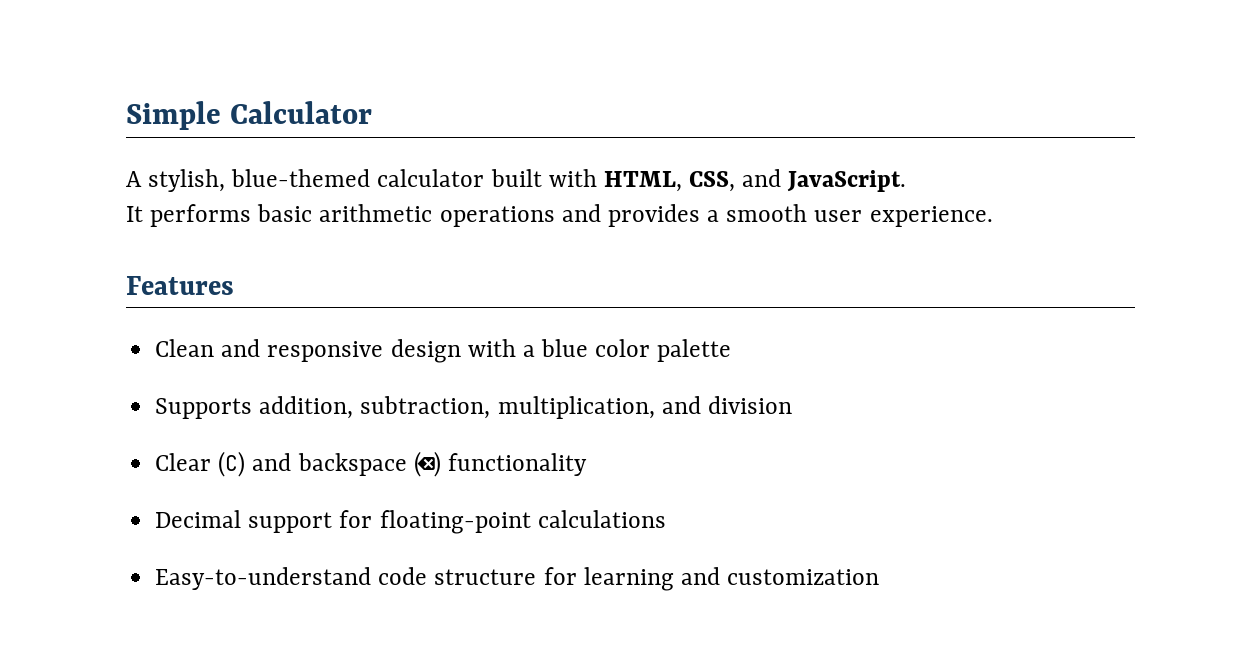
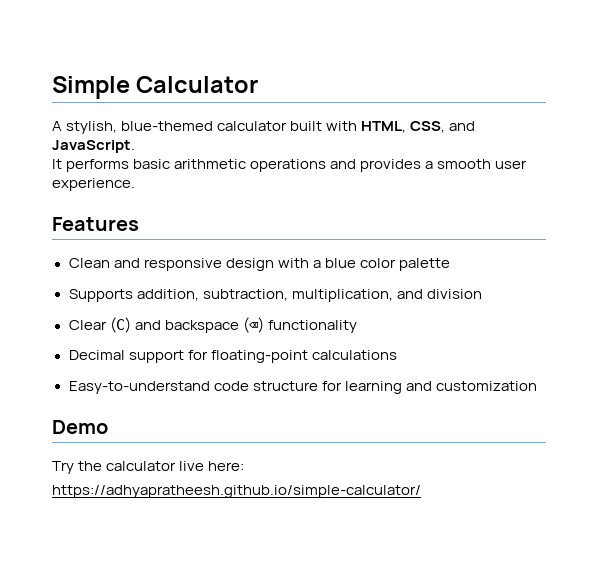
+ Demo
+ Try the calculator live here:
+ https://adhyapratheesh.github.io/simple-calculator/

